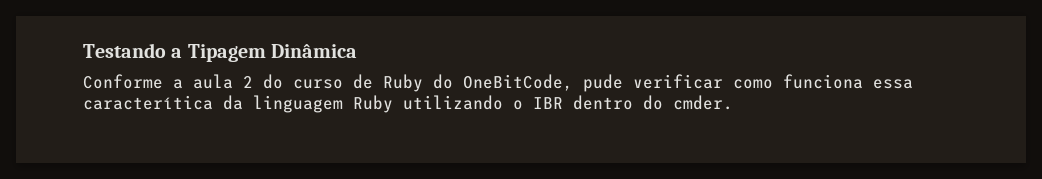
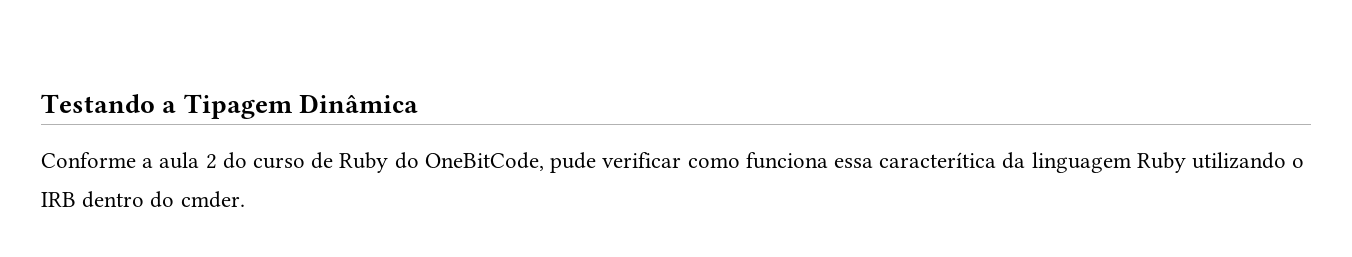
- Conforme a aula 2 do curso de Ruby do OneBitCode, pude verificar como funciona essa caracterítica da linguagem Ruby utilizando o IBR dentro do cmder.
+ Conforme a aula 2 do curso de Ruby do OneBitCode, pude verificar como funciona essa caracterítica da linguagem Ruby utilizando o IRB dentro do cmder.

